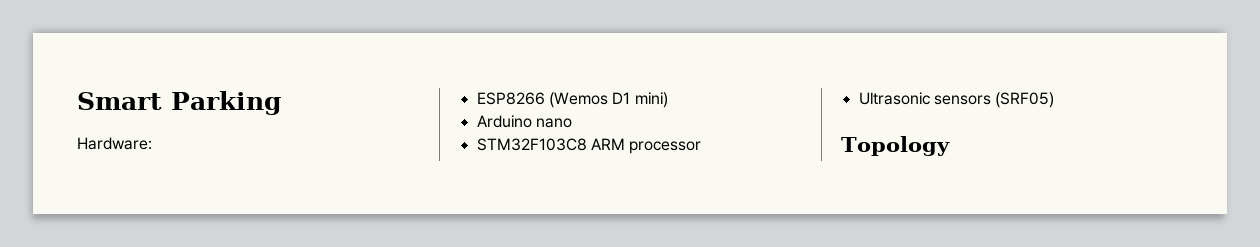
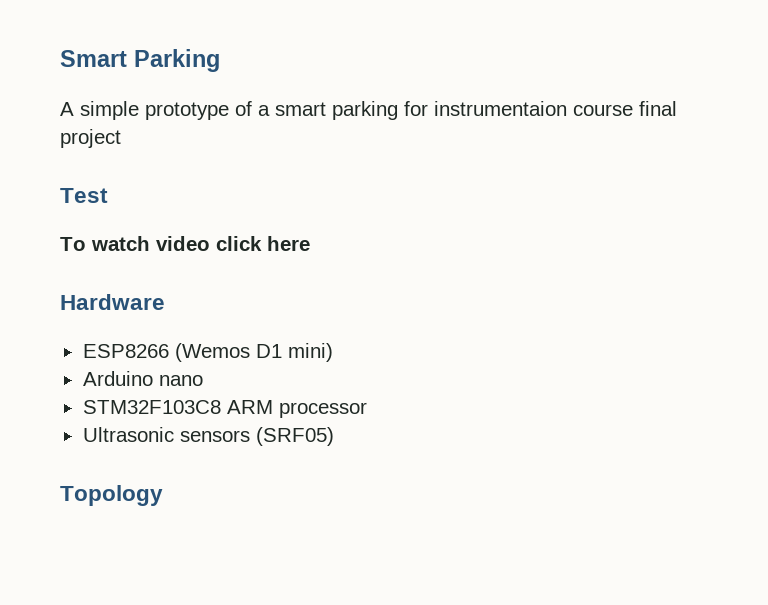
- Hardware:
+ A simple prototype of a smart parking for instrumentaion course final project
+ Test
+ To watch video click here
+ Hardware

